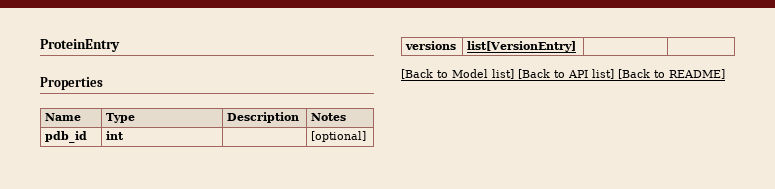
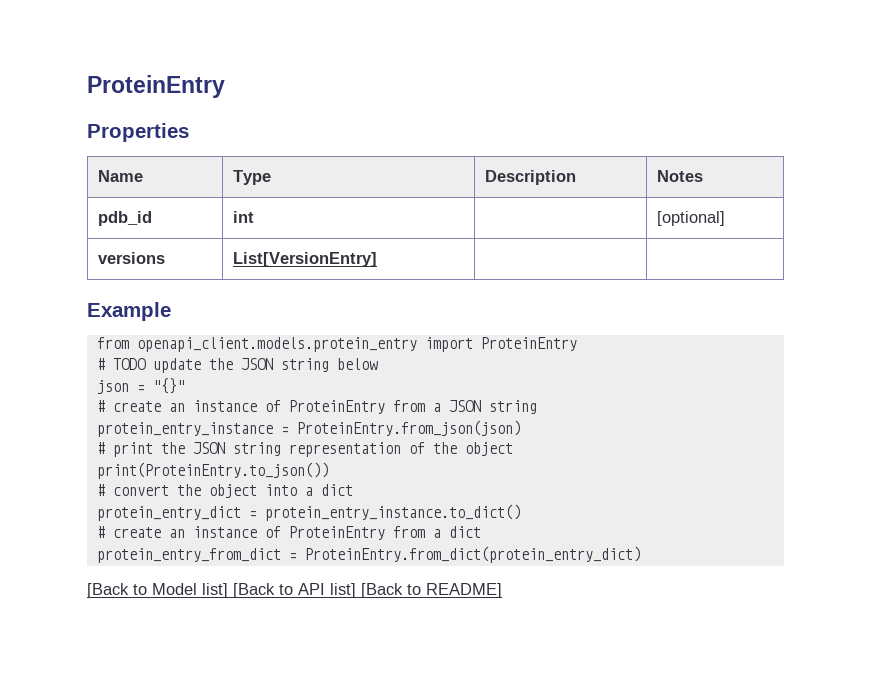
- versions | list[VersionEntry] | |
+ versions | List[VersionEntry] | |
+ Example
+ from openapi_client.models.protein_entry import ProteinEntry
+ # TODO update the JSON string below
+ json = "{}"
+ # create an instance of ProteinEntry from a JSON string
+ protein_entry_instance = ProteinEntry.from_json(json)
+ # print the JSON string representation of the object
+ print(ProteinEntry.to_json())
+ # convert the object into a dict
+ protein_entry_dict = protein_entry_instance.to_dict()
+ # create an instance of ProteinEntry from a dict
+ protein_entry_from_dict = ProteinEntry.from_dict(protein_entry_dict)

